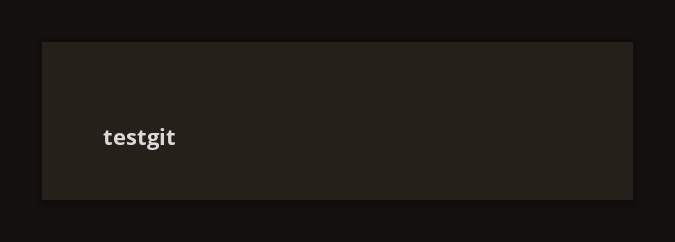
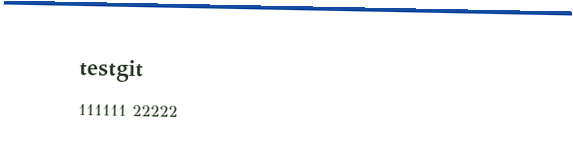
+ 111111 22222

